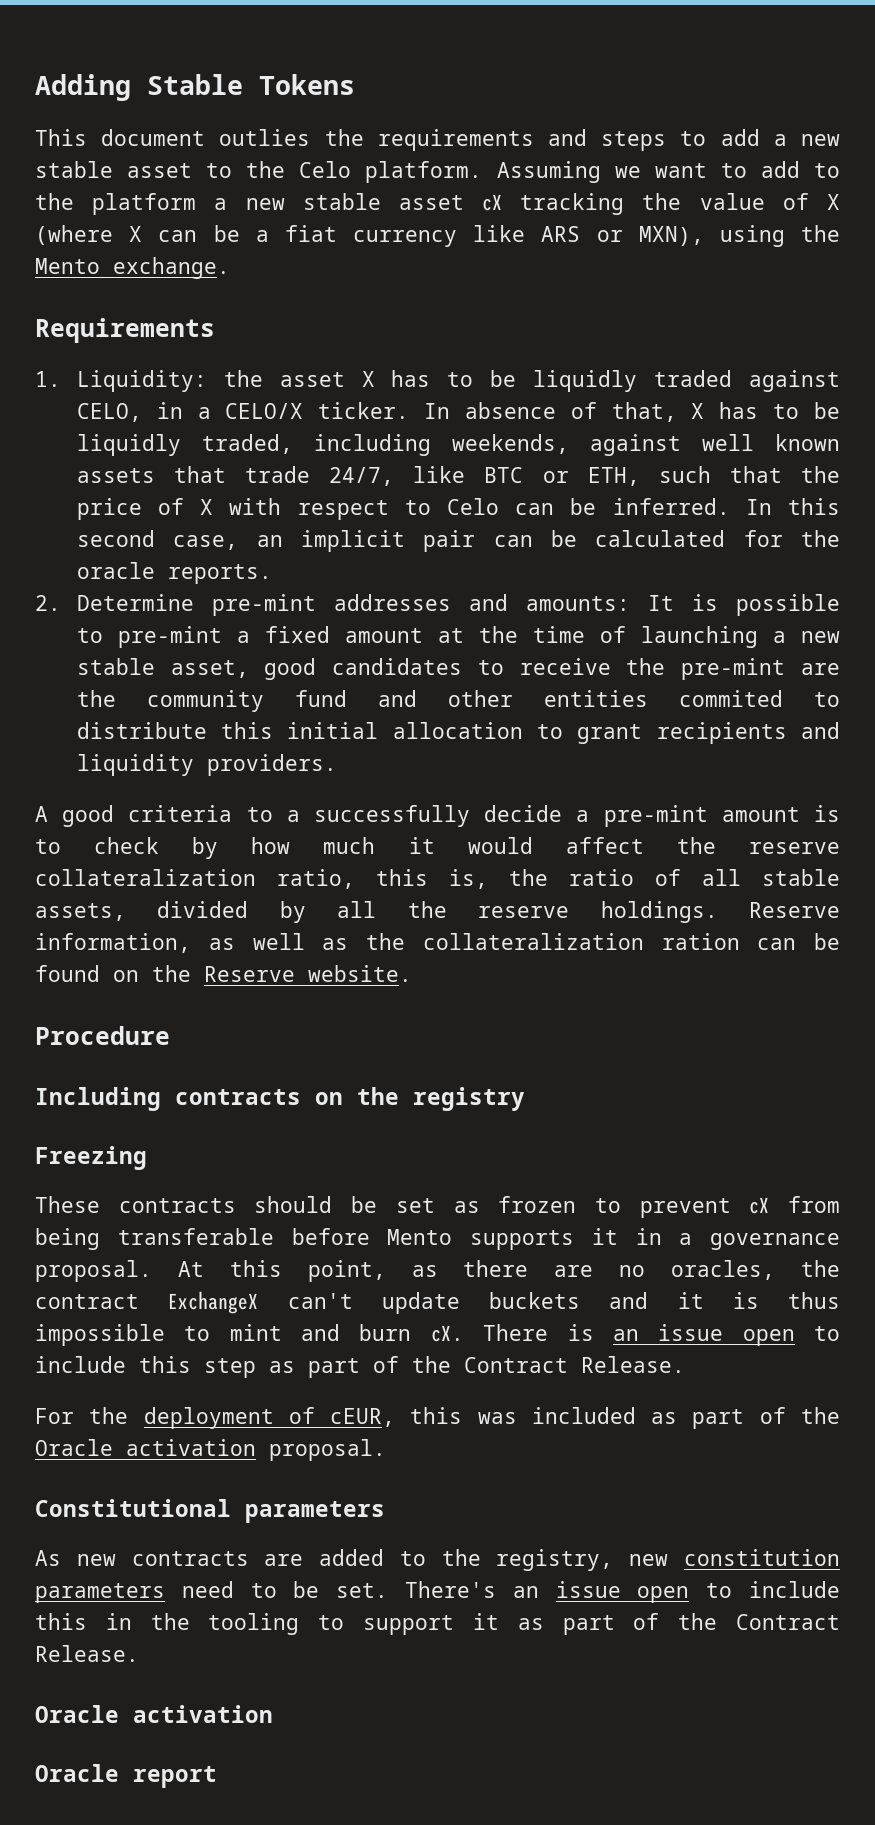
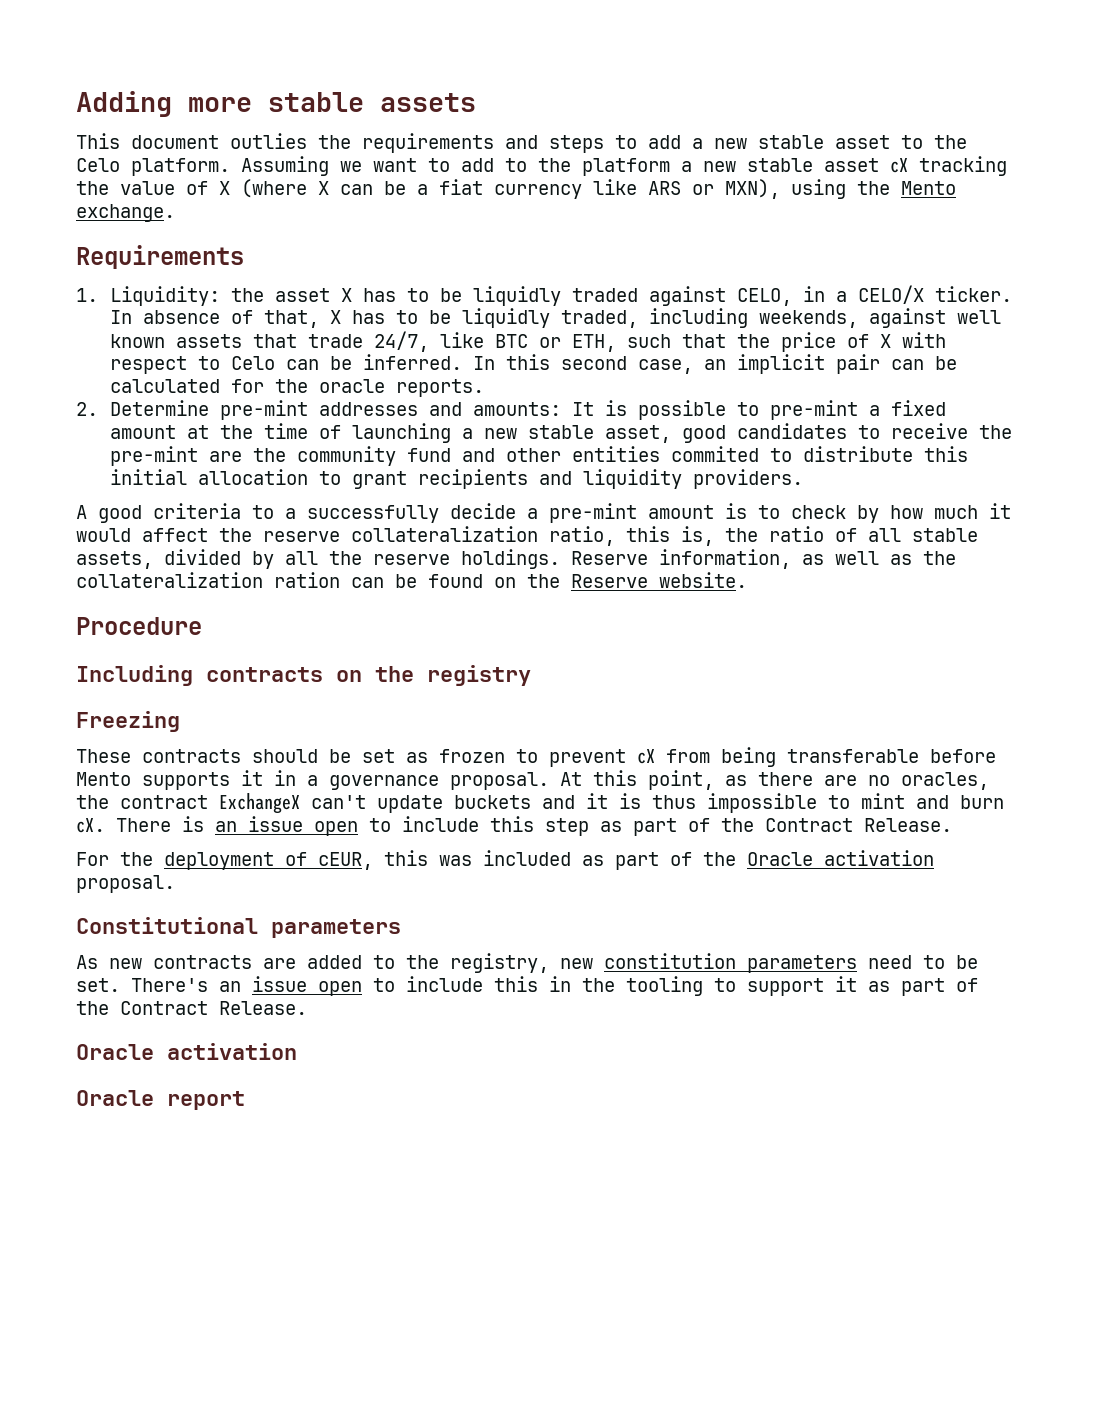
- Adding Stable Tokens
+ Adding more stable assets

